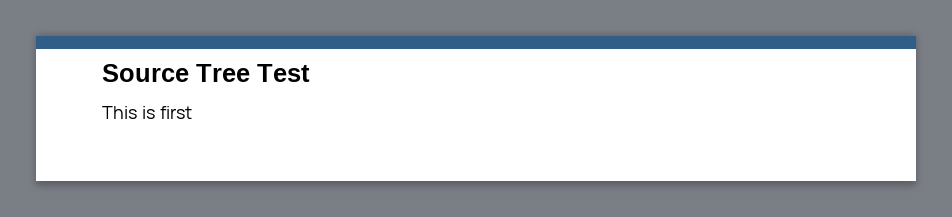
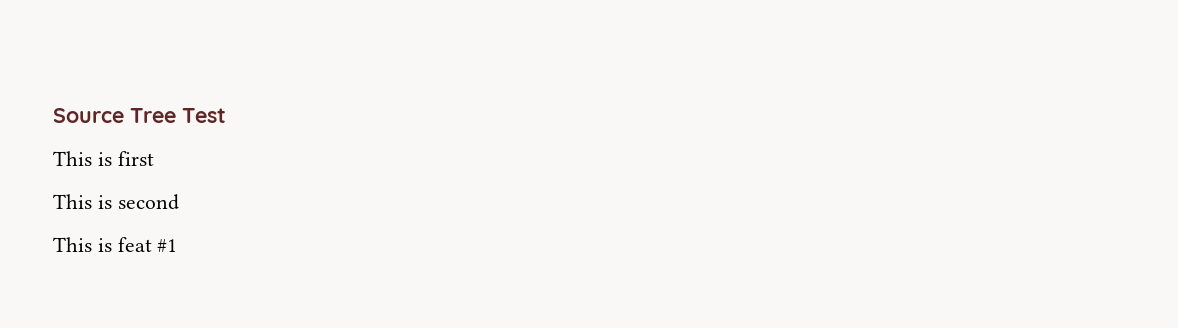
+ This is second
+ This is feat #1

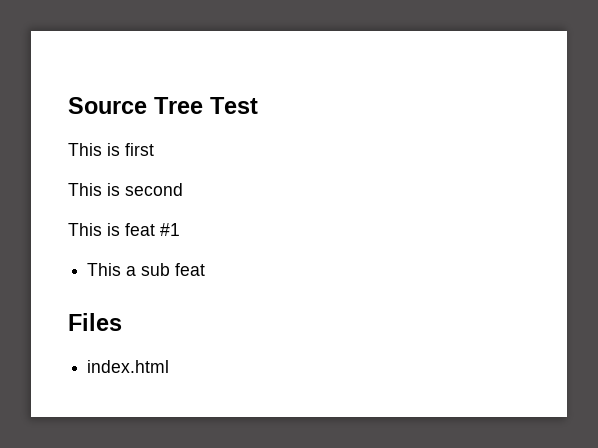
+ This a sub feat
+ Files
+ index.html

